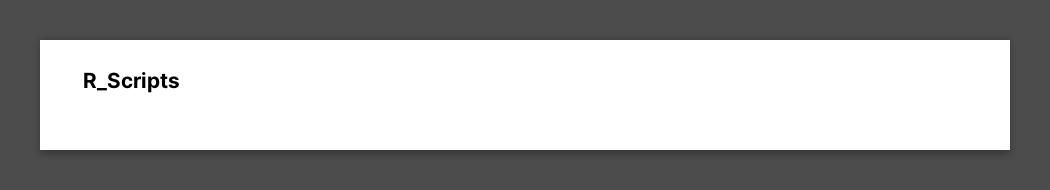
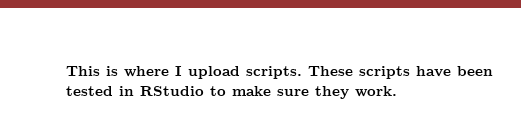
- R_Scripts
+ This is where I upload scripts. These scripts have been tested in RStudio to make sure they work.

